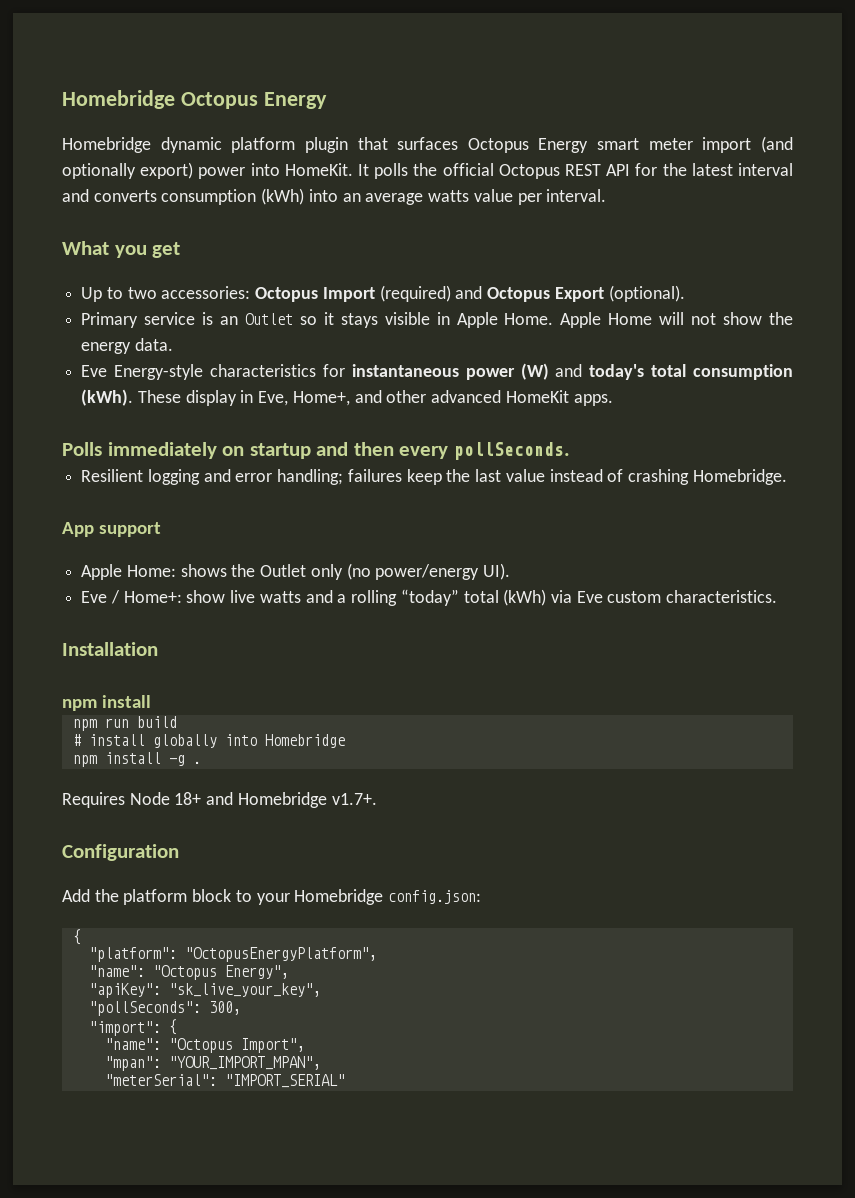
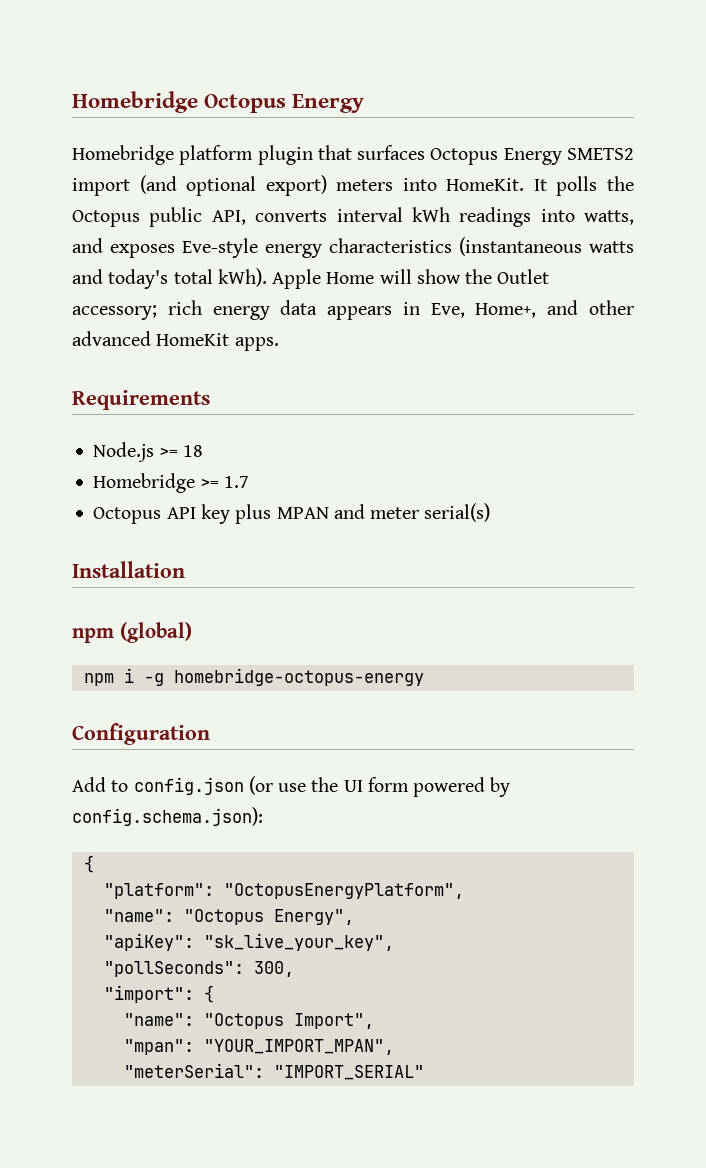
- Homebridge dynamic platform plugin that surfaces Octopus Energy smart meter import (and optionally export) power into HomeKit.
+ Homebridge platform plugin that surfaces Octopus Energy SMETS2 import (and optional export) meters into HomeKit.
- It polls the official Octopus REST API for the latest interval and converts consumption (kWh) into an average watts value per interval.
- What you get
- Up to two accessories: Octopus Import (required) and Octopus Export (optional).
- Primary service is an Outlet so it stays visible in Apple Home.
+ It polls the Octopus public API, converts interval kWh readings into watts, and exposes Eve-style energy characteristics (instantaneous watts and today's total kWh).
- Apple Home will not show the energy data.
- Eve Energy-style characteristics for instantaneous power (W) and today's total consumption (kWh). These display in Eve, Home+, and other advanced HomeKit apps.
+ Apple Home will show the Outlet accessory; rich energy data appears in Eve, Home+, and other advanced HomeKit apps.
- Polls immediately on startup and then every pollSeconds.
- Resilient logging and error handling; failures keep the last value instead of crashing Homebridge.
- App support
- Apple Home: shows the Outlet only (no power/energy UI).
- Eve / Home+: show live watts and a rolling “today” total (kWh) via Eve custom characteristics.
+ Requirements
+ Node.js >= 18
+ Homebridge >= 1.7
+ Octopus API key plus MPAN and meter serial(s)
  Installation
- npm install
- npm run build
- # install globally into Homebridge
- npm install -g .
- Requires Node 18+ and Homebridge v1.7+.
+ npm (global)
+ npm i -g homebridge-octopus-energy
  Configuration
- Add the platform block to your Homebridge config.json:
+ Add to config.json (or use the UI form powered by config.schema.json):

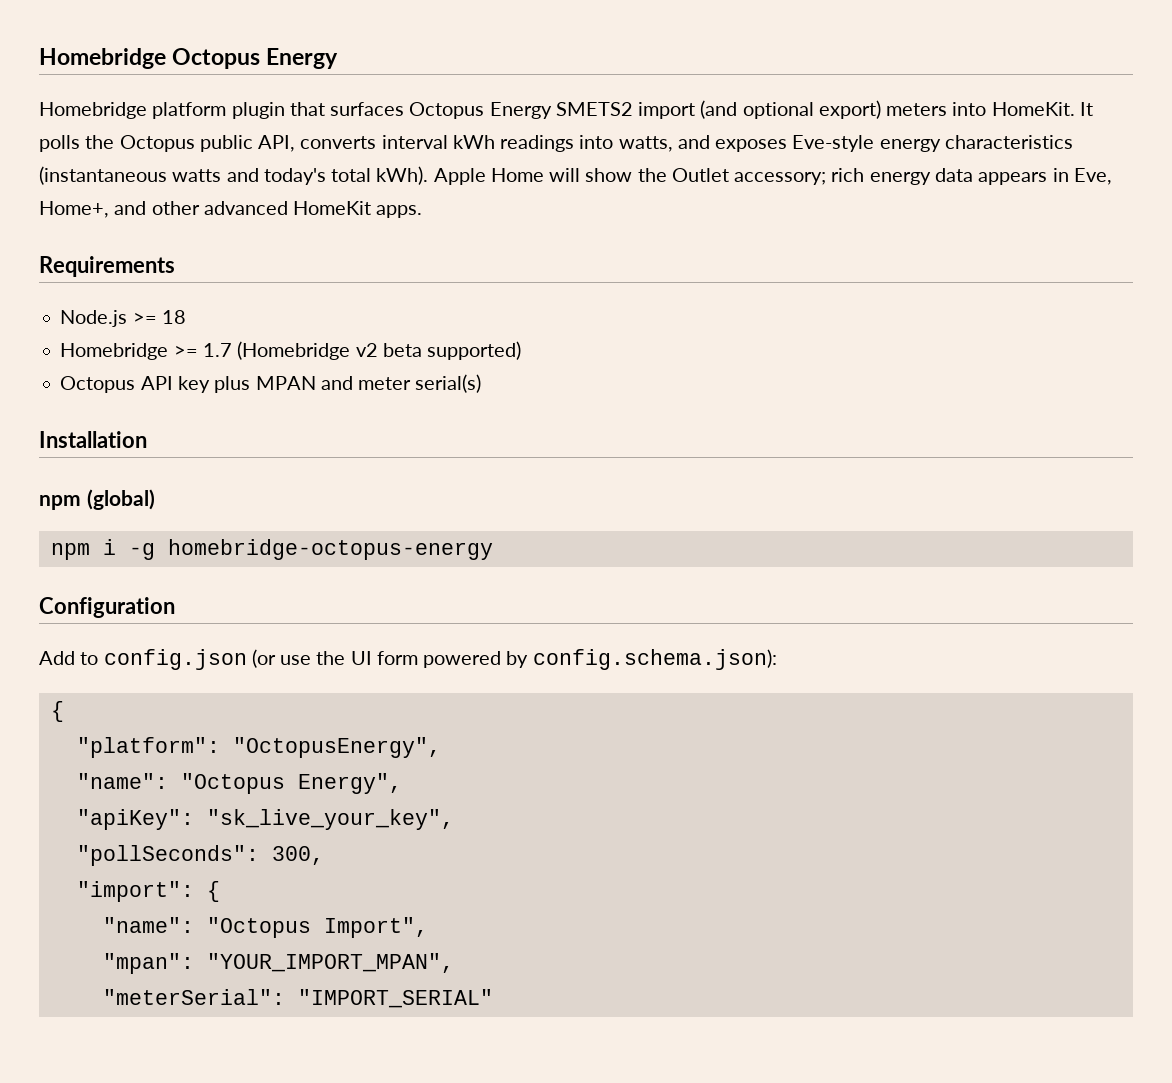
- Homebridge >= 1.7
+ Homebridge >= 1.7 (Homebridge v2 beta supported)
- "platform": "OctopusEnergyPlatform",
+ "platform": "OctopusEnergy",

